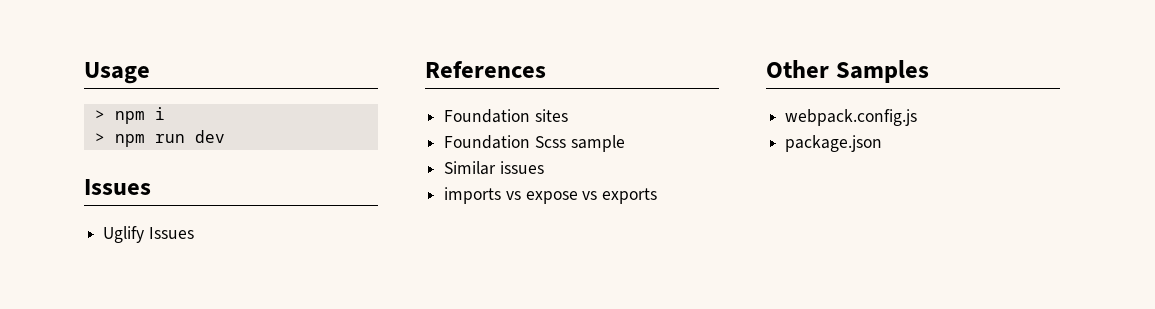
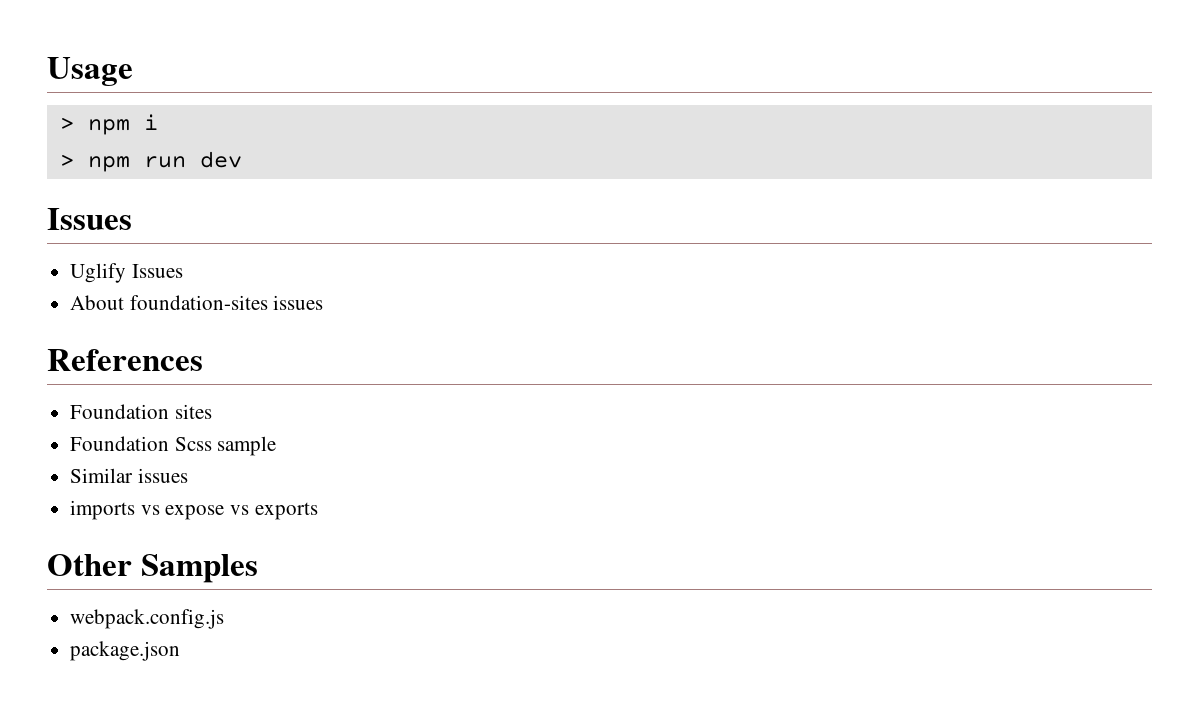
+ About foundation-sites issues

